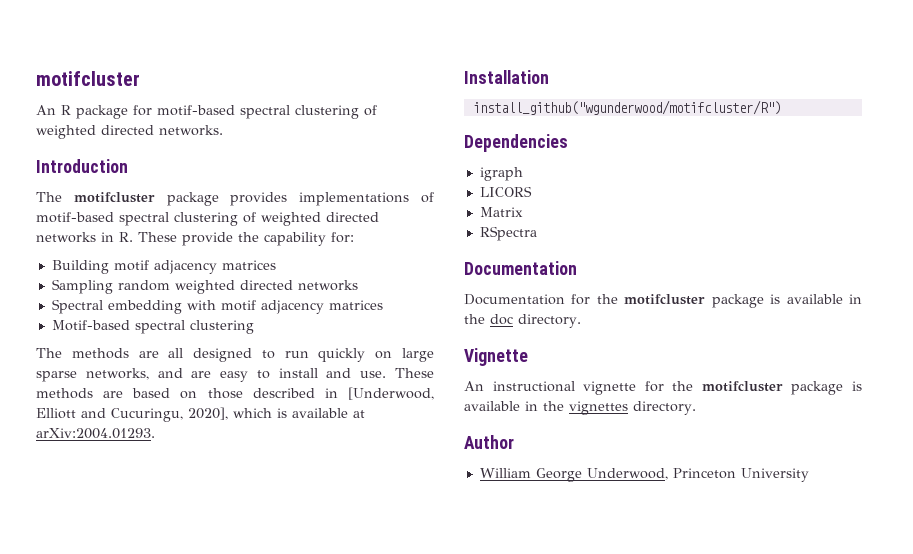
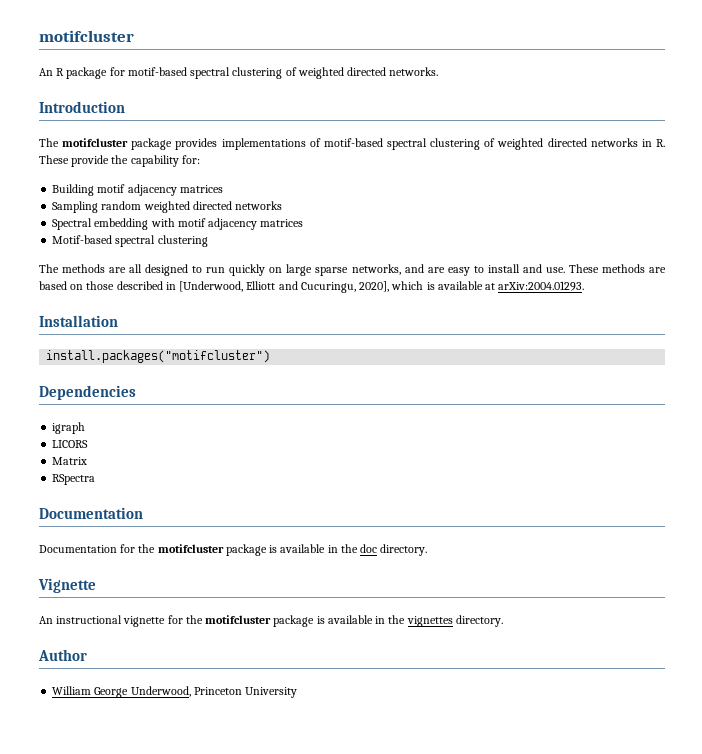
- install_github("wgunderwood/motifcluster/R")
+ install.packages("motifcluster")

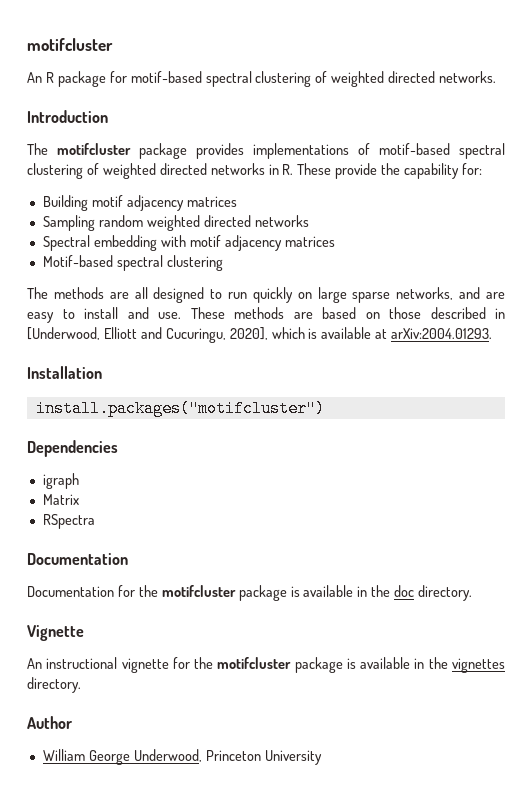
- LICORS

